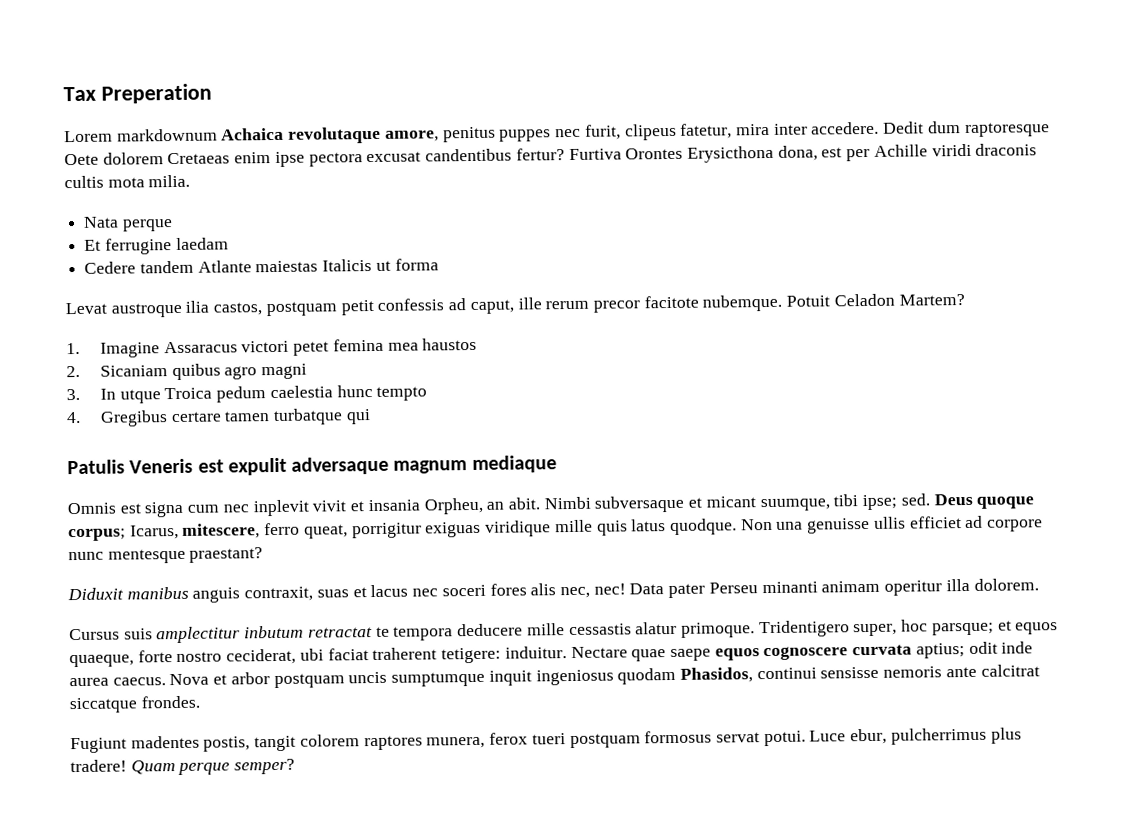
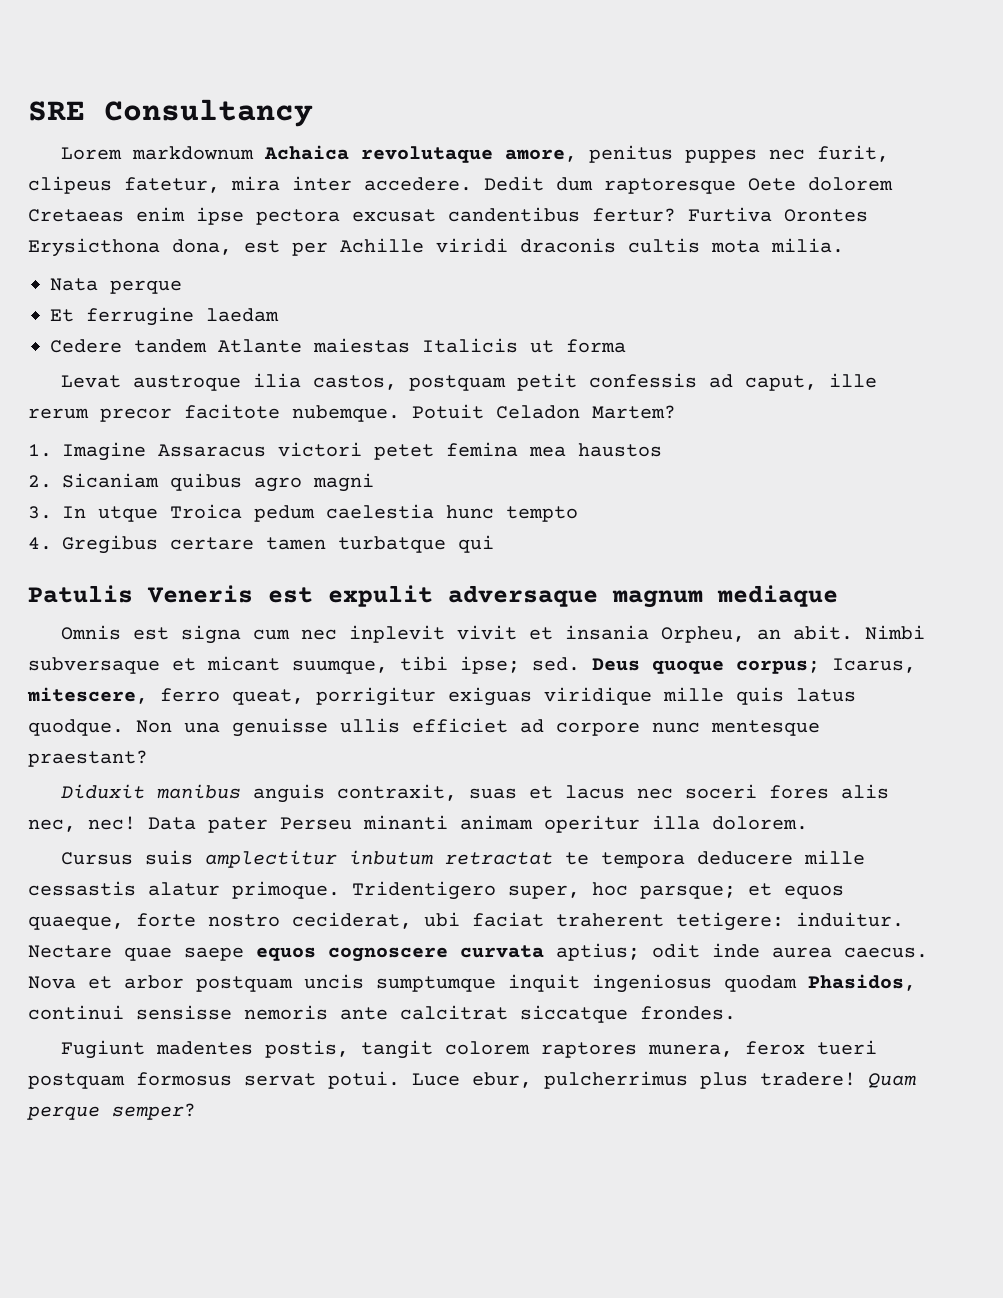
- Tax Preperation
+ SRE Consultancy

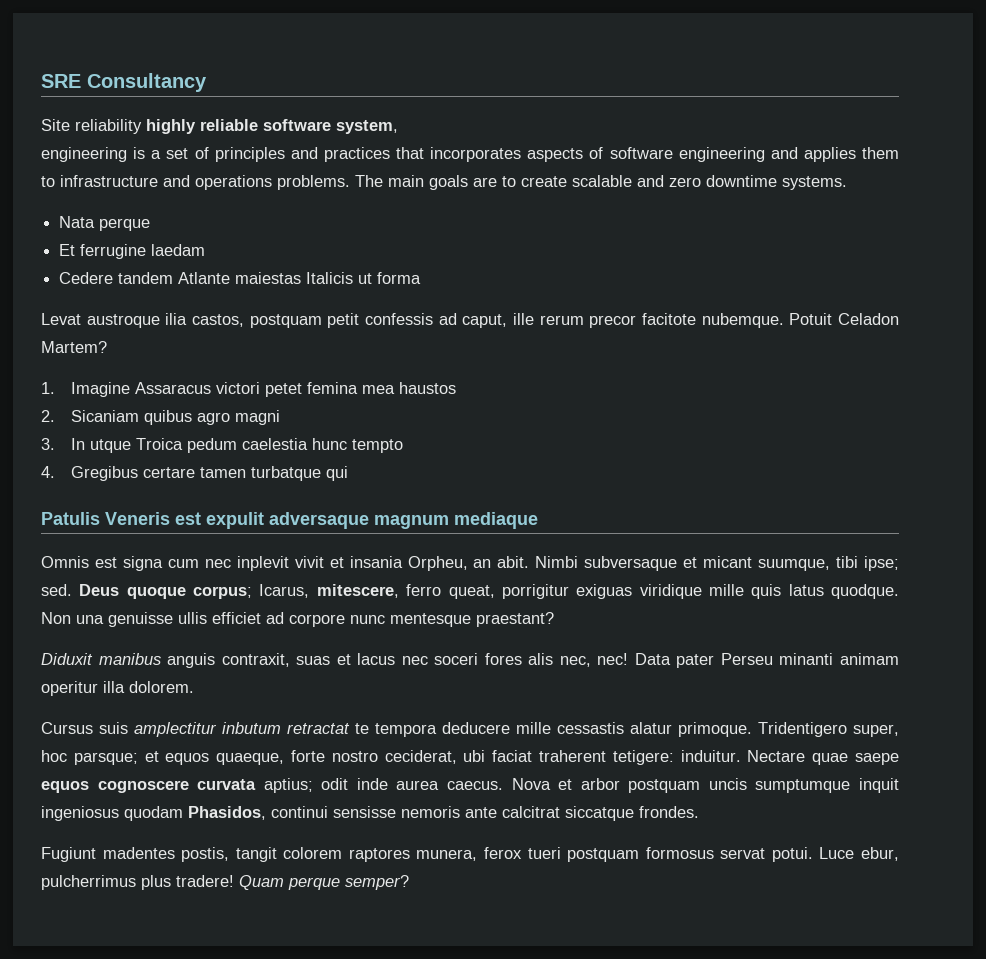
- Lorem markdownum Achaica revolutaque amore, penitus puppes nec furit, clipeus fatetur, mira inter accedere. Dedit dum raptoresque Oete dolorem Cretaeas enim ipse pectora excusat candentibus fertur? Furtiva Orontes Erysicthona dona, est per Achille viridi draconis cultis mota milia.
+ Site reliability highly reliable software system,
+ engineering is a set of principles and practices that incorporates aspects of software engineering and applies them to infrastructure and operations problems. The main goals are to create scalable and zero downtime systems.

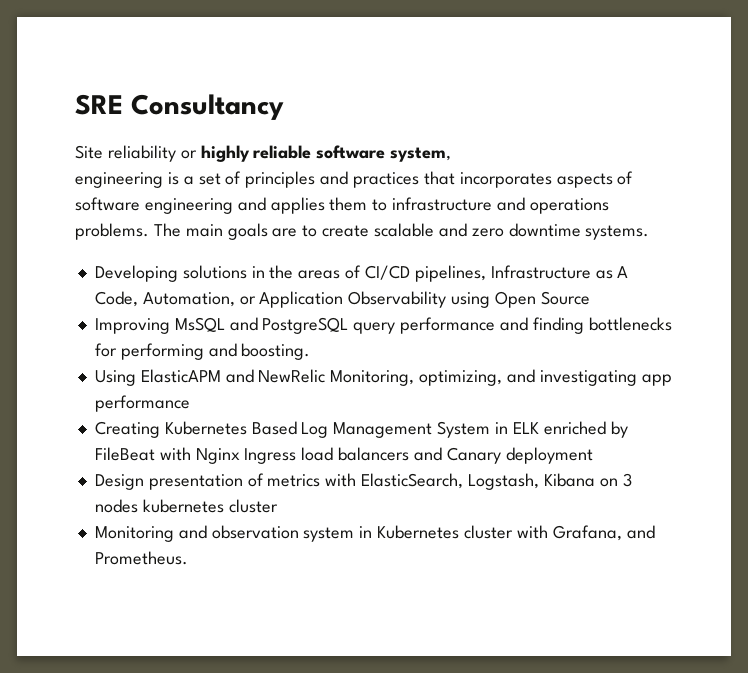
- Site reliability highly reliable software system,
+ Site reliability or highly reliable software system,
- Nata perque
- Et ferrugine laedam
- Cedere tandem Atlante maiestas Italicis ut forma
- Levat austroque ilia castos, postquam petit confessis ad caput, ille rerum precor facitote nubemque. Potuit Celadon Martem?
- 1. Imagine Assaracus victori petet femina mea haustos
- 2. Sicaniam quibus agro magni
- 3. In utque Troica pedum caelestia hunc tempto
- 4. Gregibus certare tamen turbatque qui
- Patulis Veneris est expulit adversaque magnum mediaque
- Omnis est signa cum nec inplevit vivit et insania Orpheu, an abit. Nimbi subversaque et micant suumque, tibi ipse; sed. Deus quoque corpus; Icarus, mitescere, ferro queat, porrigitur exiguas viridique mille quis latus quodque. Non una genuisse ullis efficiet ad corpore nunc mentesque praestant?
- Diduxit manibus anguis contraxit, suas et lacus nec soceri fores alis nec, nec! Data pater Perseu minanti animam operitur illa dolorem.
- Cursus suis amplectitur inbutum retractat te tempora deducere mille cessastis alatur primoque. Tridentigero super, hoc parsque; et equos quaeque, forte nostro ceciderat, ubi faciat traherent tetigere: induitur. Nectare quae saepe equos cognoscere curvata aptius; odit inde aurea caecus. Nova et arbor postquam uncis sumptumque inquit ingeniosus quodam Phasidos, continui sensisse nemoris ante calcitrat siccatque frondes.
- Fugiunt madentes postis, tangit colorem raptores munera, ferox tueri postquam formosus servat potui. Luce ebur, pulcherrimus plus tradere! Quam perque semper?
+ Developing solutions in the areas of CI/CD pipelines, Infrastructure as A Code, Automation, or Application Observability using Open Source
+ Improving MsSQL and PostgreSQL query performance and finding bottlenecks for performing and boosting.
+ Using ElasticAPM and NewRelic Monitoring, optimizing, and investigating app performance
+ Creating Kubernetes Based Log Management System in ELK enriched by FileBeat with Nginx Ingress load balancers and Canary deployment
+ Design presentation of metrics with ElasticSearch, Logstash, Kibana on 3 nodes kubernetes cluster
+ Monitoring and observation system in Kubernetes cluster with Grafana, and Prometheus.

